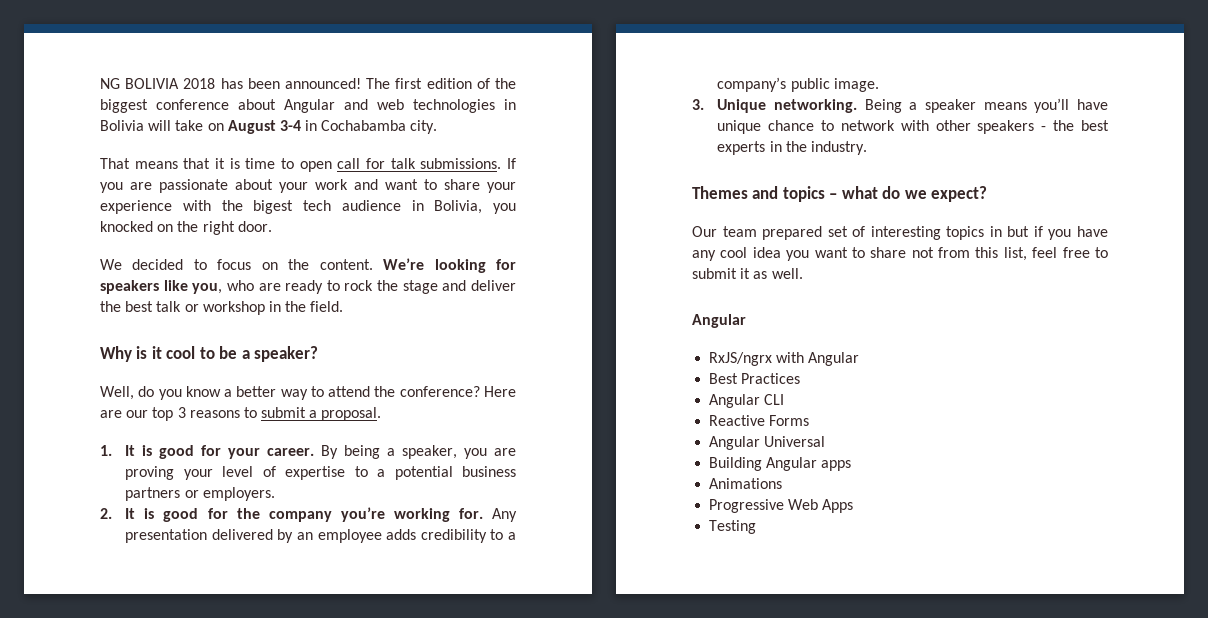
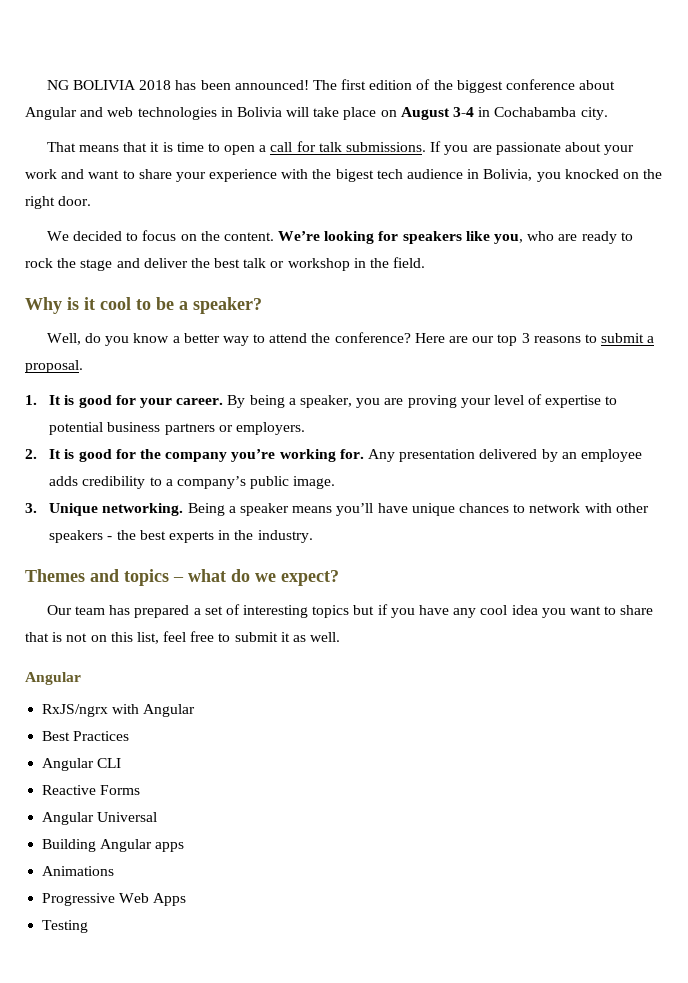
- The first edition of the biggest conference about Angular and web technologies in Bolivia will take on August 3-4 in Cochabamba city.
+ The first edition of the biggest conference about Angular and web technologies in Bolivia will take place on August 3-4 in Cochabamba city.
- That means that it is time to open call for talk submissions.
+ That means that it is time to open a call for talk submissions.
- By being a speaker, you are proving your level of expertise to a potential business partners or employers.
+ By being a speaker, you are proving your level of expertise to potential business partners or employers.
- Being a speaker means you’ll have unique chance to network with other speakers - the best experts in the industry.
+ Being a speaker means you’ll have unique chances to network with other speakers - the best experts in the industry.
- Our team prepared set of interesting topics in but if you have any cool idea you want to share not from this list, feel free to submit it as well.
+ Our team has prepared a set of interesting topics but if you have any cool idea you want to share that is not on this list, feel free to submit it as well.

